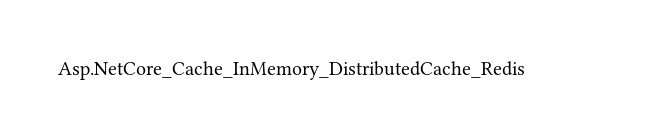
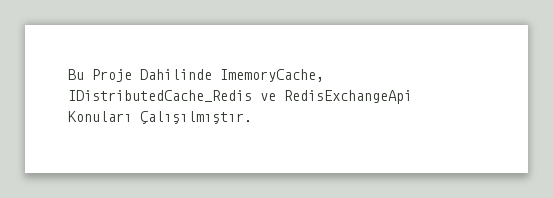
- Asp.NetCore_Cache_InMemory_DistributedCache_Redis
+ Bu Proje Dahilinde ImemoryCache, IDistributedCache_Redis ve RedisExchangeApi Konuları Çalışılmıştır.

